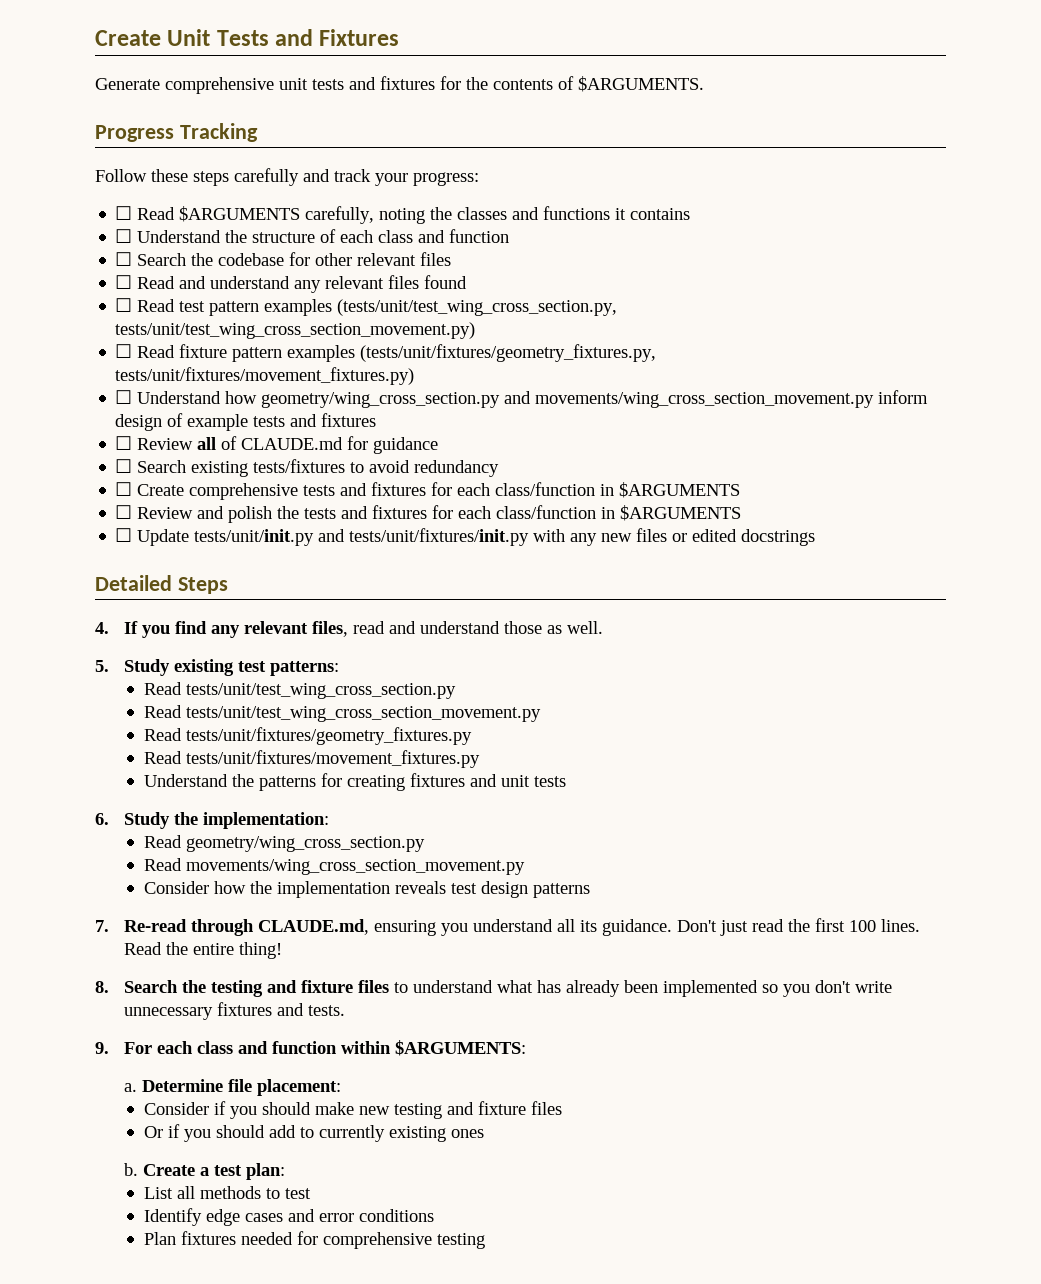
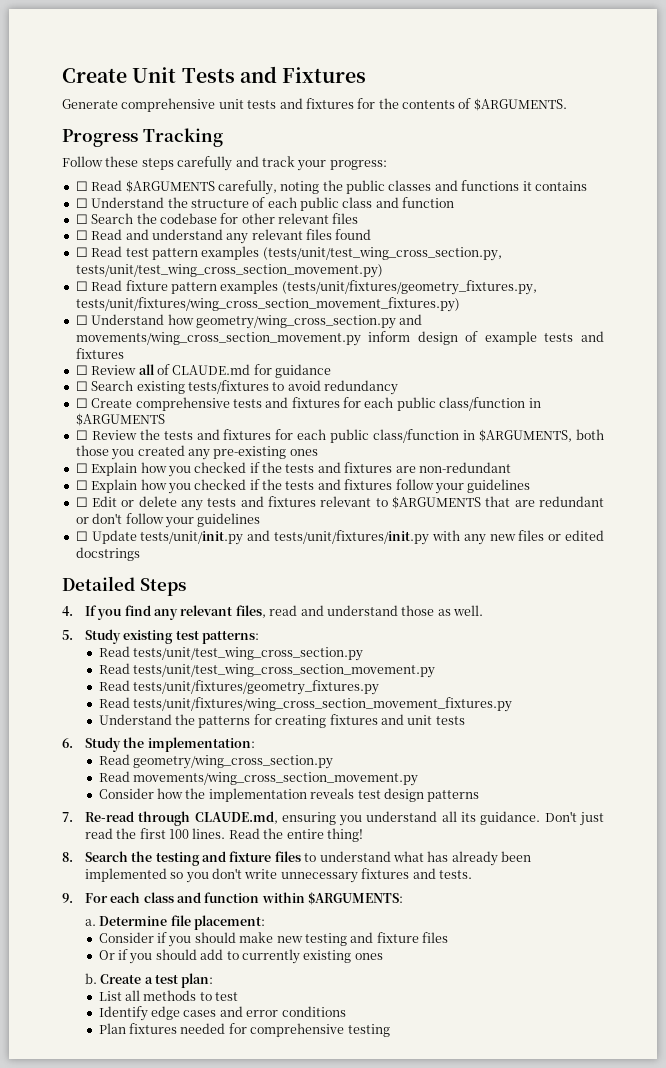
- ☐ Read $ARGUMENTS carefully, noting the classes and functions it contains
+ ☐ Read $ARGUMENTS carefully, noting the public classes and functions it contains
- ☐ Understand the structure of each class and function
+ ☐ Understand the structure of each public class and function
- ☐ Read fixture pattern examples (tests/unit/fixtures/geometry_fixtures.py, tests/unit/fixtures/movement_fixtures.py)
+ ☐ Read fixture pattern examples (tests/unit/fixtures/geometry_fixtures.py, tests/unit/fixtures/wing_cross_section_movement_fixtures.py)
- ☐ Create comprehensive tests and fixtures for each class/function in $ARGUMENTS
+ ☐ Create comprehensive tests and fixtures for each public class/function in $ARGUMENTS
- ☐ Review and polish the tests and fixtures for each class/function in $ARGUMENTS
+ ☐ Review the tests and fixtures for each public class/function in $ARGUMENTS, both those you created any pre-existing ones
+ ☐ Explain how you checked if the tests and fixtures are non-redundant
+ ☐ Explain how you checked if the tests and fixtures follow your guidelines
+ ☐ Edit or delete any tests and fixtures relevant to $ARGUMENTS that are redundant or don't follow your guidelines
- Read tests/unit/fixtures/movement_fixtures.py
+ Read tests/unit/fixtures/wing_cross_section_movement_fixtures.py

